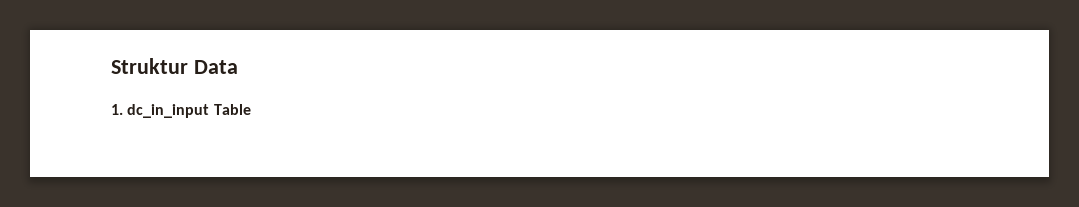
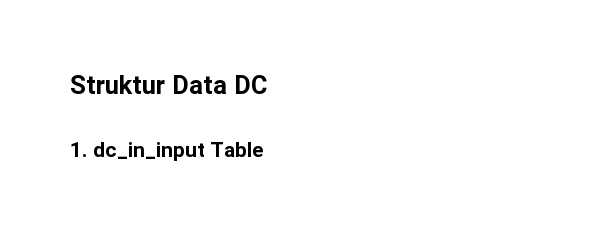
- Struktur Data
+ Struktur Data DC

